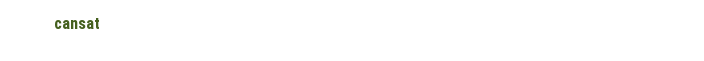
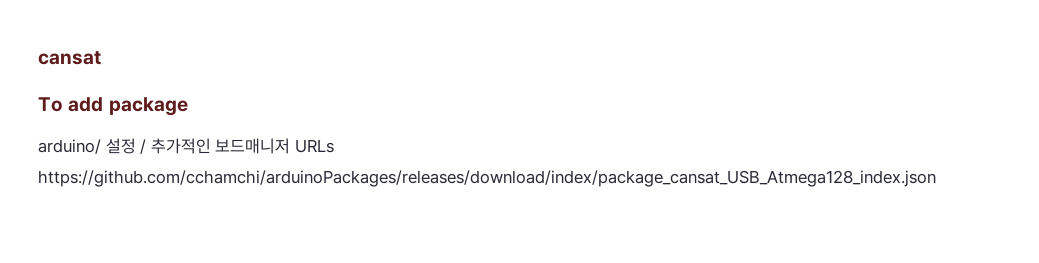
+ To add package
+ arduino/ 설정 / 추가적인 보드매니저 URLs https://github.com/cchamchi/arduinoPackages/releases/download/index/package_cansat_USB_Atmega128_index.json

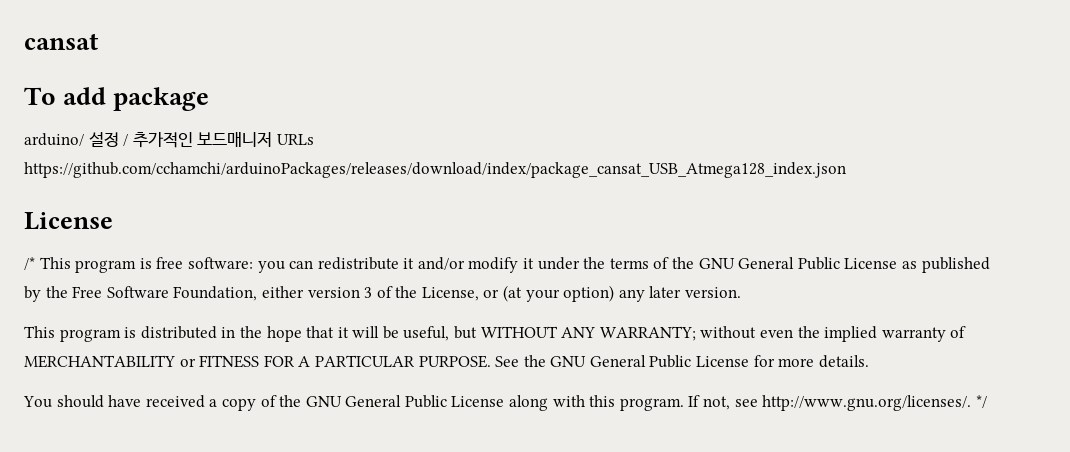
  arduino/ 설정 / 추가적인 보드매니저 URLs https://github.com/cchamchi/arduinoPackages/releases/download/index/package_cansat_USB_Atmega128_index.json
+ License
+ /* This program is free software: you can redistribute it and/or modify it under the terms of the GNU General Public License as published by the Free Software Foundation, either version 3 of the License, or (at your option) any later version.
+ This program is distributed in the hope that it will be useful, but WITHOUT ANY WARRANTY; without even the implied warranty of MERCHANTABILITY or FITNESS FOR A PARTICULAR PURPOSE. See the GNU General Public License for more details.
+ You should have received a copy of the GNU General Public License along with this program. If not, see http://www.gnu.org/licenses/. */

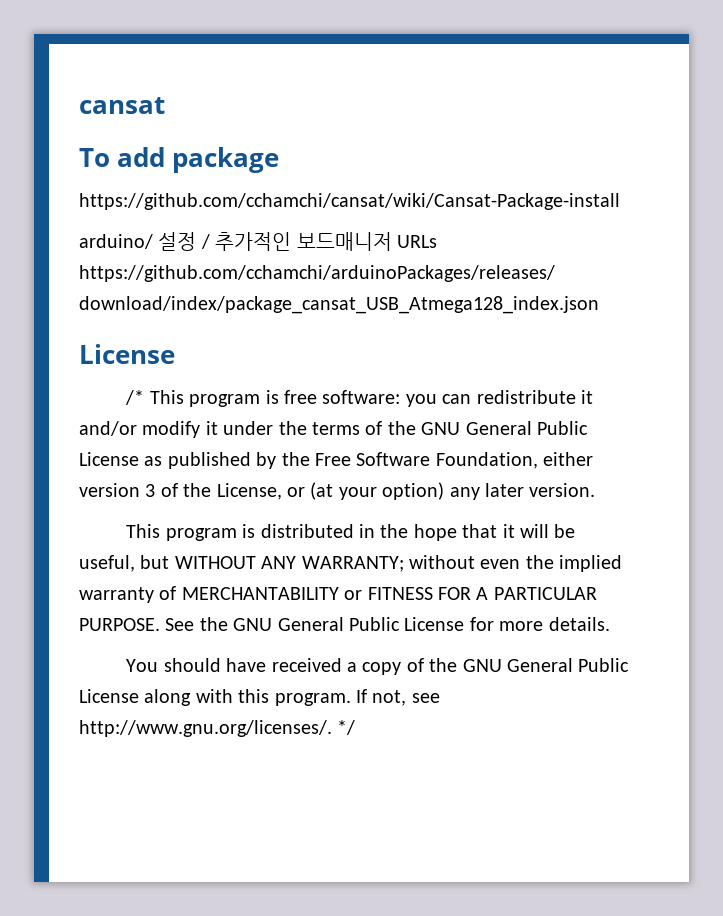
+ https://github.com/cchamchi/cansat/wiki/Cansat-Package-install

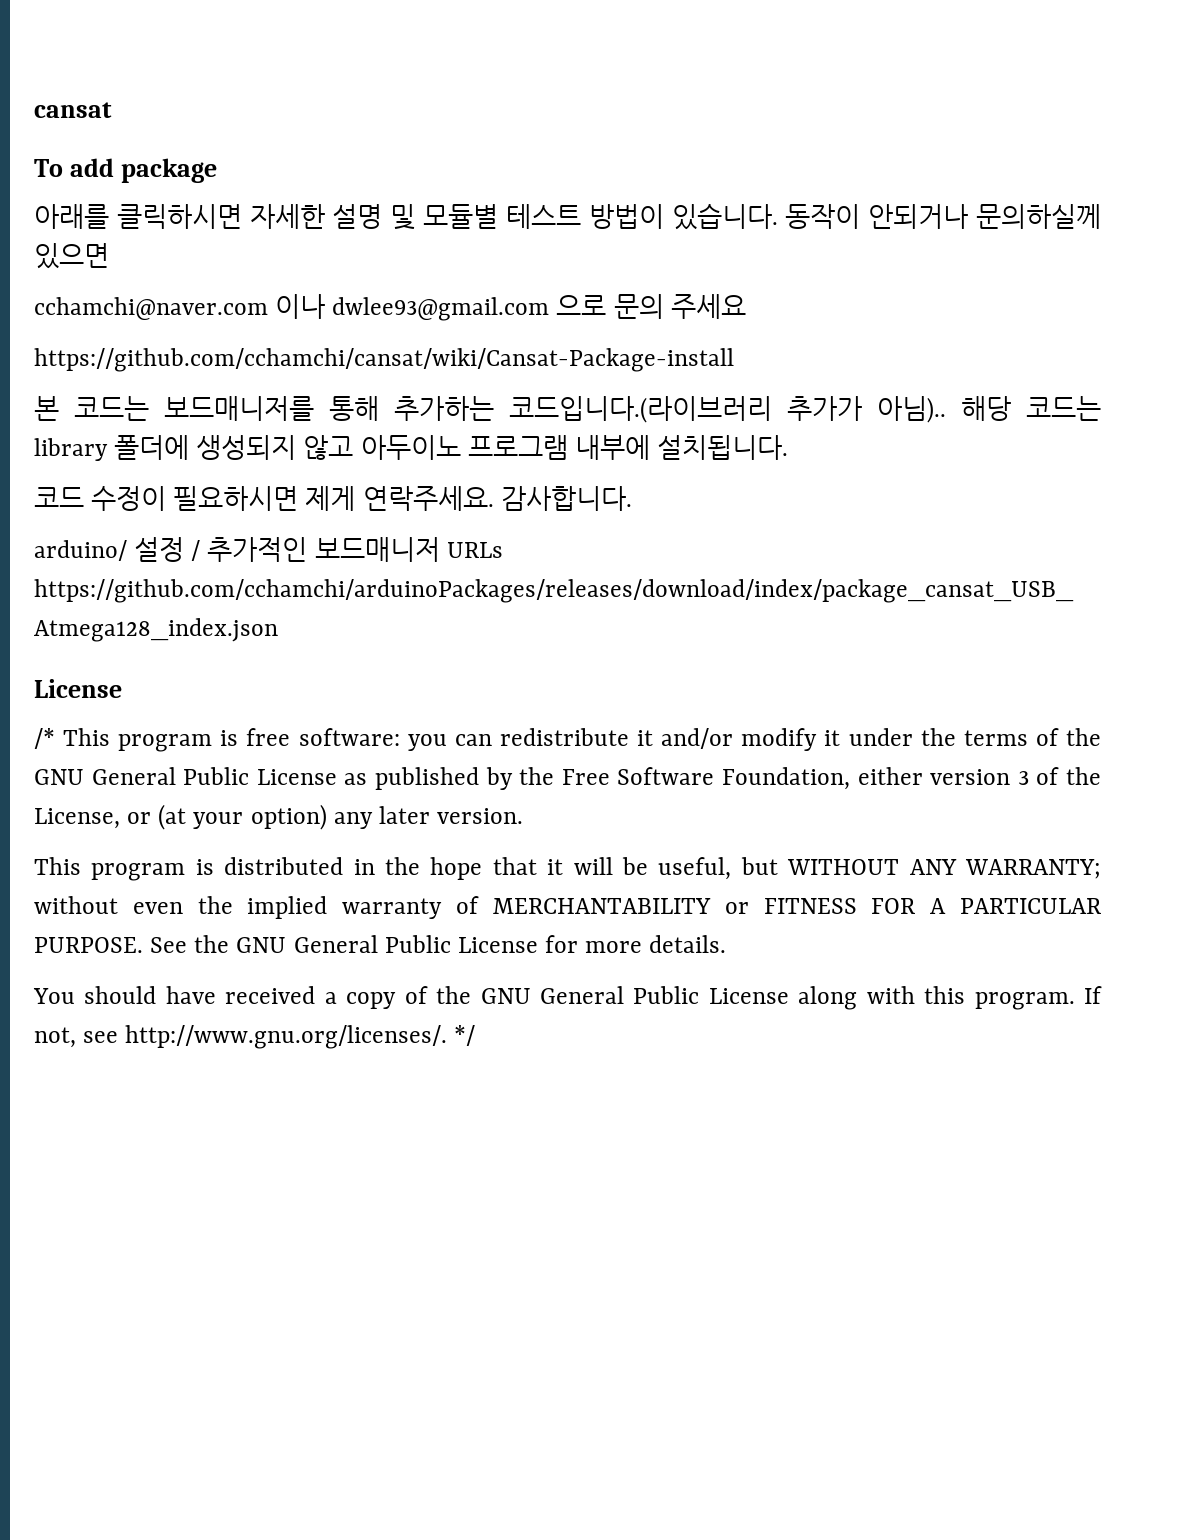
+ 아래를 클릭하시면 자세한 설명 및 모듈별 테스트 방법이 있습니다. 동작이 안되거나 문의하실께 있으면
+ cchamchi@naver.com 이나 dwlee93@gmail.com 으로 문의 주세요
  https://github.com/cchamchi/cansat/wiki/Cansat-Package-install
+ 본 코드는 보드매니저를 통해 추가하는 코드입니다.(라이브러리 추가가 아님).. 해당 코드는 library 폴더에 생성되지 않고 아두이노 프로그램 내부에 설치됩니다.
+ 코드 수정이 필요하시면 제게 연락주세요. 감사합니다.

